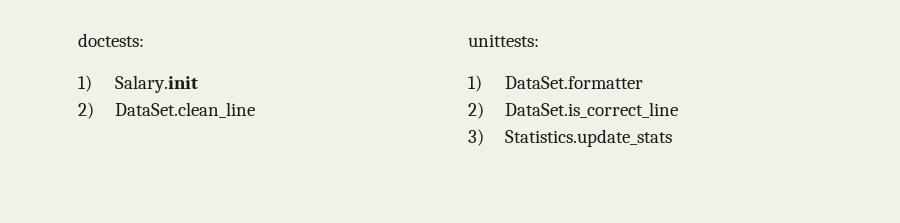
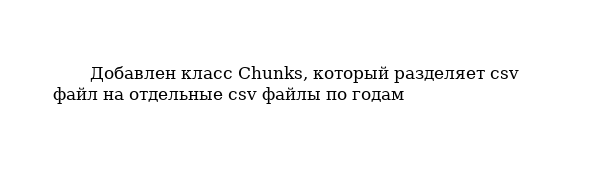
- doctests:
- 1) Salary.init
- 2) DataSet.clean_line
- unittests:
- 1) DataSet.formatter
- 2) DataSet.is_correct_line
- 3) Statistics.update_stats
+ Добавлен класс Chunks, который разделяет csv файл на отдельные csv файлы по годам

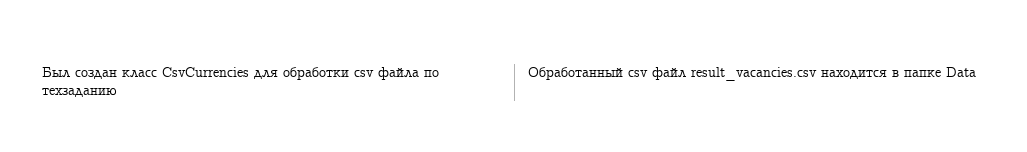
- Добавлен класс Chunks, который разделяет csv файл на отдельные csv файлы по годам
+ Был создан класс CsvCurrencies для обработки csv файла по техзаданию
+ Обработанный csv файл result_vacancies.csv находится в папке Data

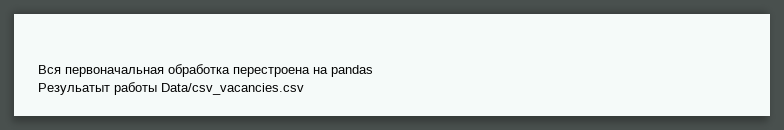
- Был создан класс CsvCurrencies для обработки csv файла по техзаданию
- Обработанный csv файл result_vacancies.csv находится в папке Data
+ Вся первоначальная обработка перестроена на pandas
+ Резульатыт работы Data/csv_vacancies.csv

